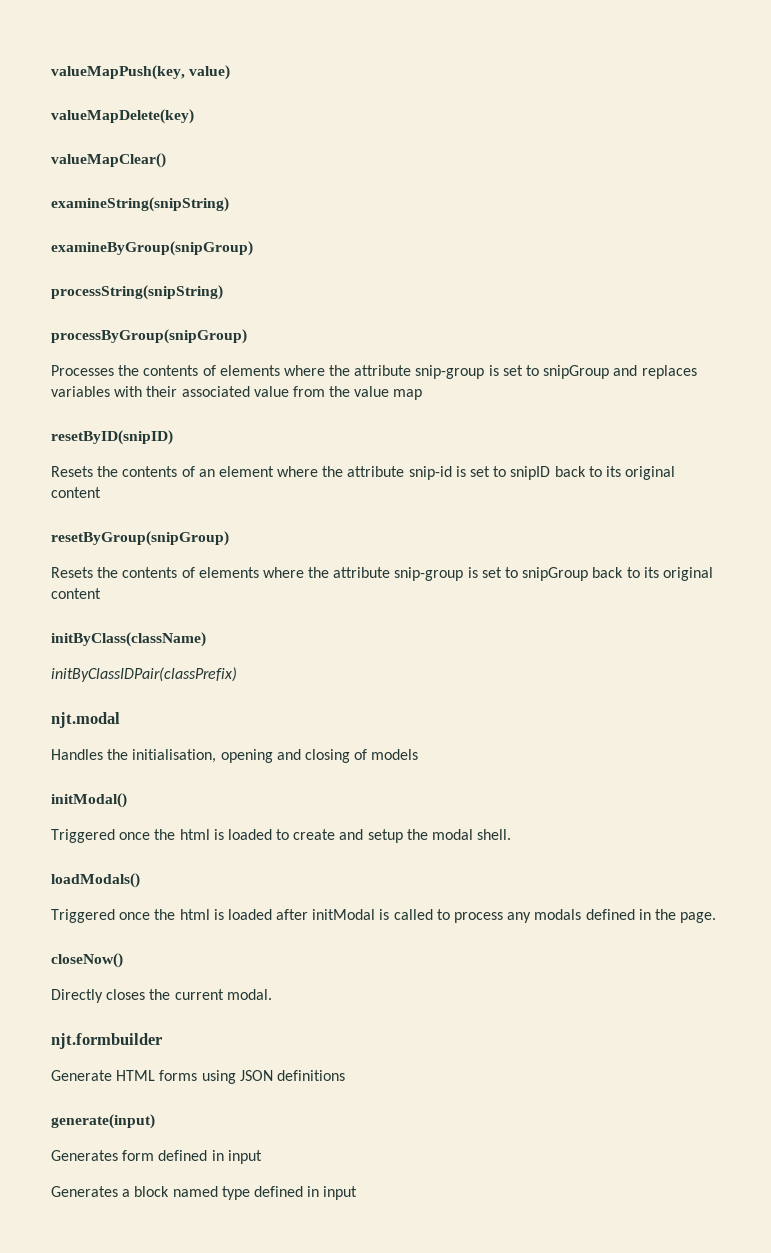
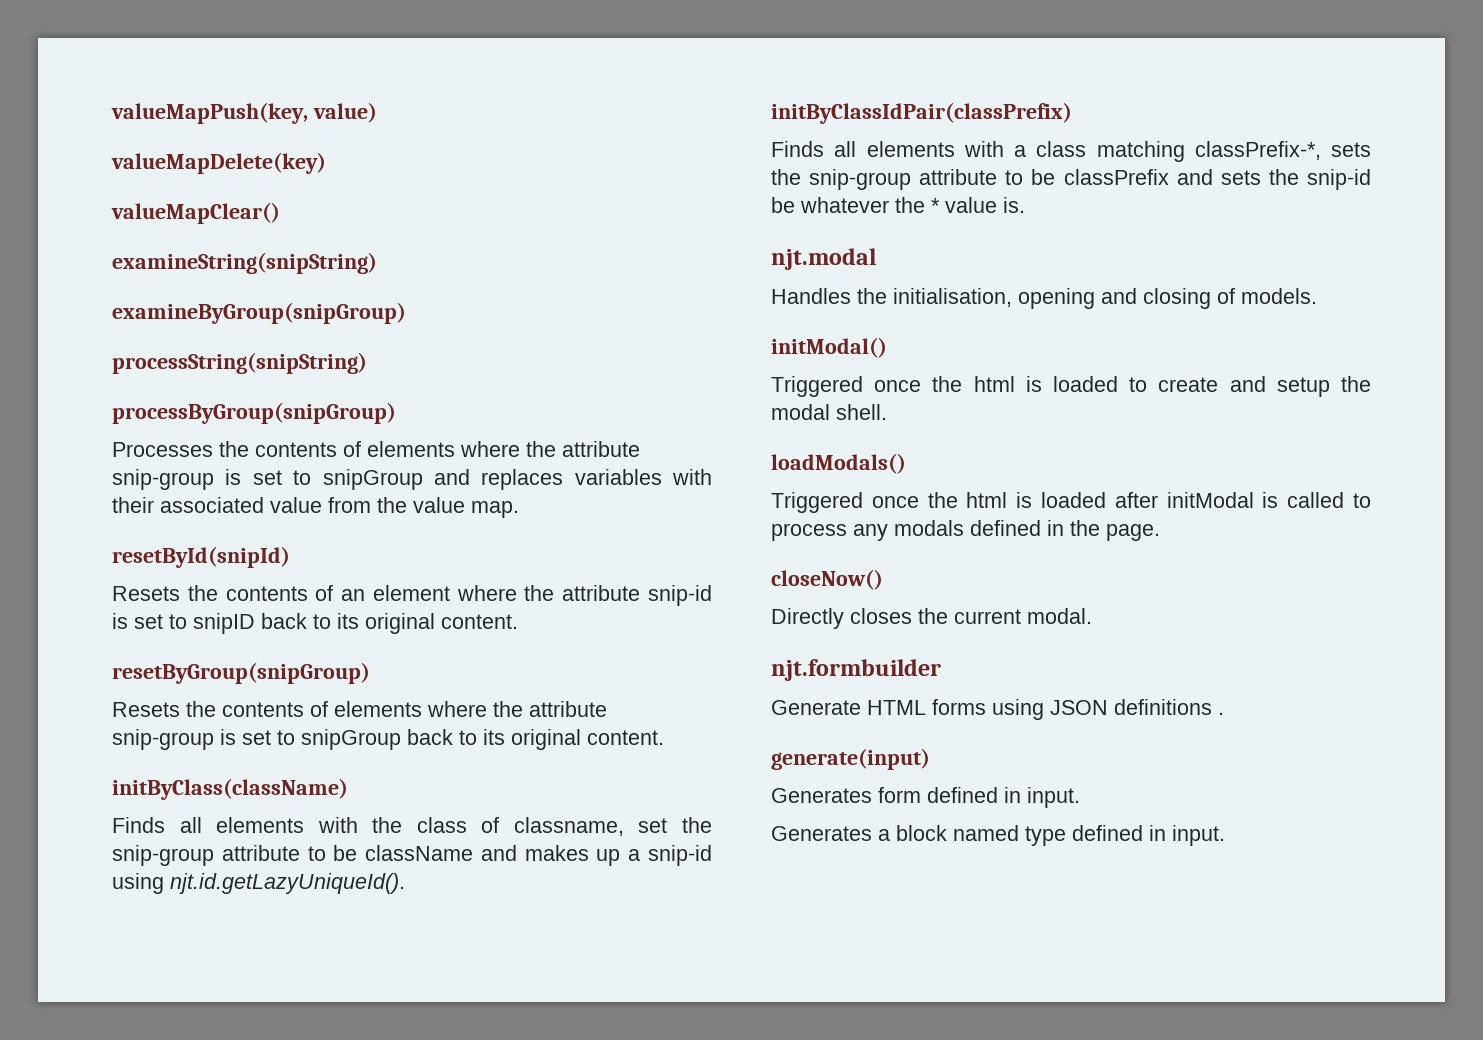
- Processes the contents of elements where the attribute snip-group is set to snipGroup and replaces variables with their associated value from the value map
- resetByID(snipID)
+ Processes the contents of elements where the attribute snip-group is set to snipGroup and replaces variables with their associated value from the value map.
+ resetById(snipId)
- Resets the contents of an element where the attribute snip-id is set to snipID back to its original content
+ Resets the contents of an element where the attribute snip-id is set to snipID back to its original content.
- Resets the contents of elements where the attribute snip-group is set to snipGroup back to its original content
+ Resets the contents of elements where the attribute snip-group is set to snipGroup back to its original content.
- initByClassIDPair(classPrefix)
+ Finds all elements with the class of classname, set the snip-group attribute to be className and makes up a snip-id using njt.id.getLazyUniqueId().
+ initByClassIdPair(classPrefix)
+ Finds all elements with a class matching classPrefix-*, sets the snip-group attribute to be classPrefix and sets the snip-id be whatever the * value is.
- Handles the initialisation, opening and closing of models
+ Handles the initialisation, opening and closing of models.
- Generate HTML forms using JSON definitions
+ Generate HTML forms using JSON definitions .
- Generates form defined in input
+ Generates form defined in input.
- Generates a block named type defined in input
+ Generates a block named type defined in input.

